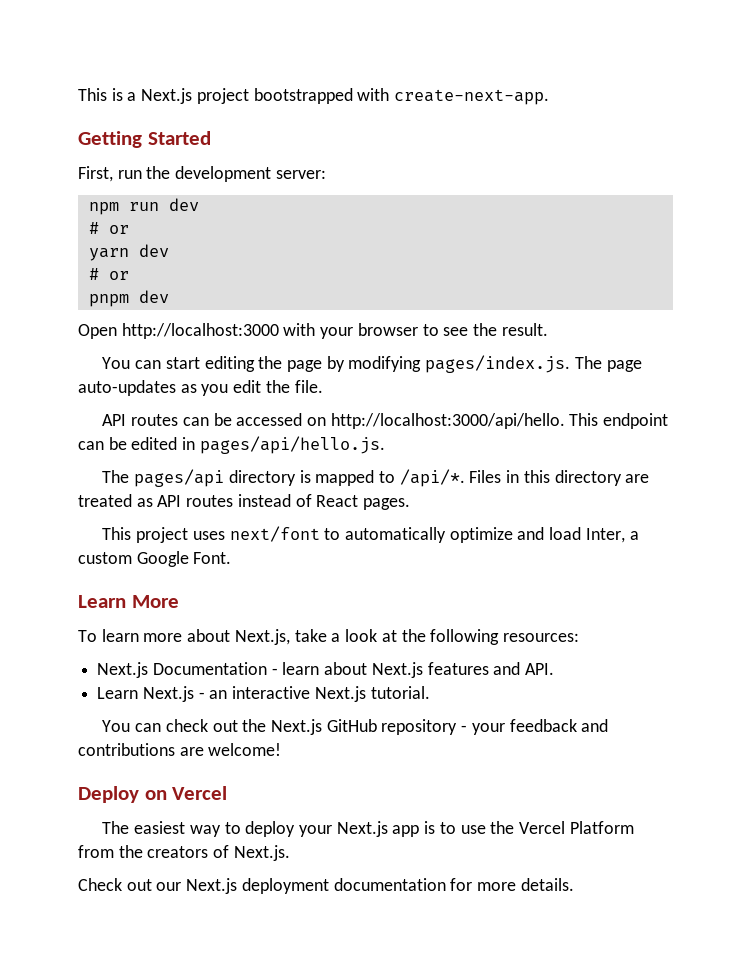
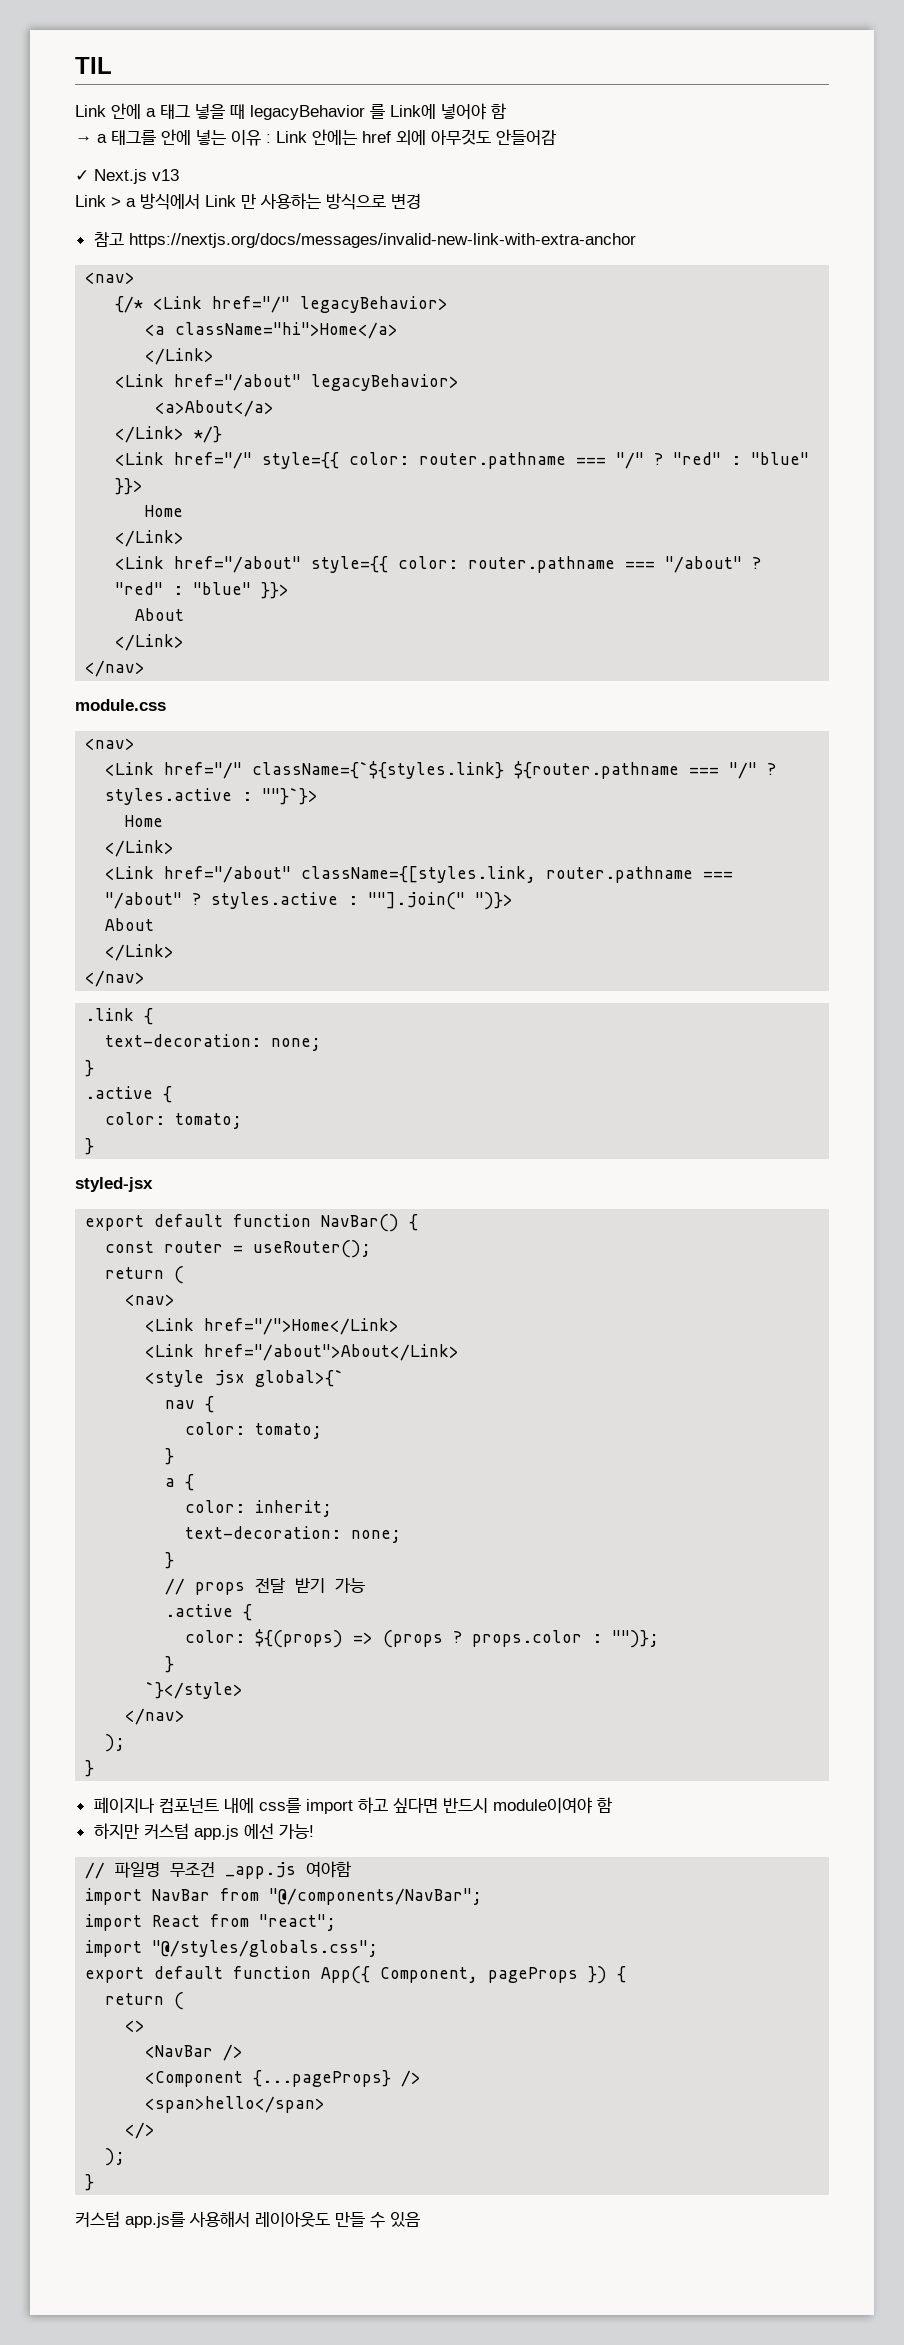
- This is a Next.js project bootstrapped with create-next-app.
- Getting Started
- First, run the development server:
- npm run dev
- # or
- yarn dev
- # or
- pnpm dev
- Open http://localhost:3000 with your browser to see the result.
- You can start editing the page by modifying pages/index.js. The page auto-updates as you edit the file.
- API routes can be accessed on http://localhost:3000/api/hello. This endpoint can be edited in pages/api/hello.js.
- The pages/api directory is mapped to /api/*. Files in this directory are treated as API routes instead of React pages.
- This project uses next/font to automatically optimize and load Inter, a custom Google Font.
- Learn More
- To learn more about Next.js, take a look at the following resources:
- Next.js Documentation - learn about Next.js features and API.
- Learn Next.js - an interactive Next.js tutorial.
- You can check out the Next.js GitHub repository - your feedback and contributions are welcome!
- Deploy on Vercel
- The easiest way to deploy your Next.js app is to use the Vercel Platform from the creators of Next.js.
- Check out our Next.js deployment documentation for more details.
+ TIL
+ Link 안에 a 태그 넣을 때 legacyBehavior 를 Link에 넣어야 함
+ → a 태그를 안에 넣는 이유 : Link 안에는 href 외에 아무것도 안들어감
+ ✓ Next.js v13
+ Link > a 방식에서 Link 만 사용하는 방식으로 변경
+ 참고 https://nextjs.org/docs/messages/invalid-new-link-with-extra-anchor
+ <nav>
+ {/* <Link href="/" legacyBehavior>
+ <a className="hi">Home</a>
+ </Link>
+ <Link href="/about" legacyBehavior>
+ <a>About</a>
+ </Link> */}
+ <Link href="/" style={{ color: router.pathname === "/" ? "red" : "blue" }}>
+ Home
+ </Link>
+ <Link href="/about" style={{ color: router.pathname === "/about" ? "red" : "blue" }}>
+ About
+ </Link>
+ </nav>
+ module.css
+ <nav>
+ <Link href="/" className={`${styles.link} ${router.pathname === "/" ? styles.active : ""}`}>
+ Home
+ </Link>
+ <Link href="/about" className={[styles.link, router.pathname === "/about" ? styles.active : ""].join(" ")}>
+ About
+ </Link>
+ </nav>
+ .link {
+ text-decoration: none;
+ }
+ .active {
+ color: tomato;
+ }
+ styled-jsx
+ export default function NavBar() {
+ const router = useRouter();
+ return (
+ <nav>
+ <Link href="/">Home</Link>
+ <Link href="/about">About</Link>
+ <style jsx global>{`
+ nav {
+ color: tomato;
+ }
+ a {
+ color: inherit;
+ text-decoration: none;
+ }
+ // props 전달 받기 가능
+ .active {
+ color: ${(props) => (props ? props.color : "")};
+ }
+ `}</style>
+ </nav>
+ );
+ }
+ 페이지나 컴포넌트 내에 css를 import 하고 싶다면 반드시 module이여야 함
+ 하지만 커스텀 app.js 에선 가능!
+ // 파일명 무조건 _app.js 여야함
+ import NavBar from "@/components/NavBar";
+ import React from "react";
+ import "@/styles/globals.css";
+ export default function App({ Component, pageProps }) {
+ return (
+ <>
+ <NavBar />
+ <Component {...pageProps} />
+ <span>hello</span>
+ </>
+ );
+ }
+ 커스텀 app.js를 사용해서 레이아웃도 만들 수 있음

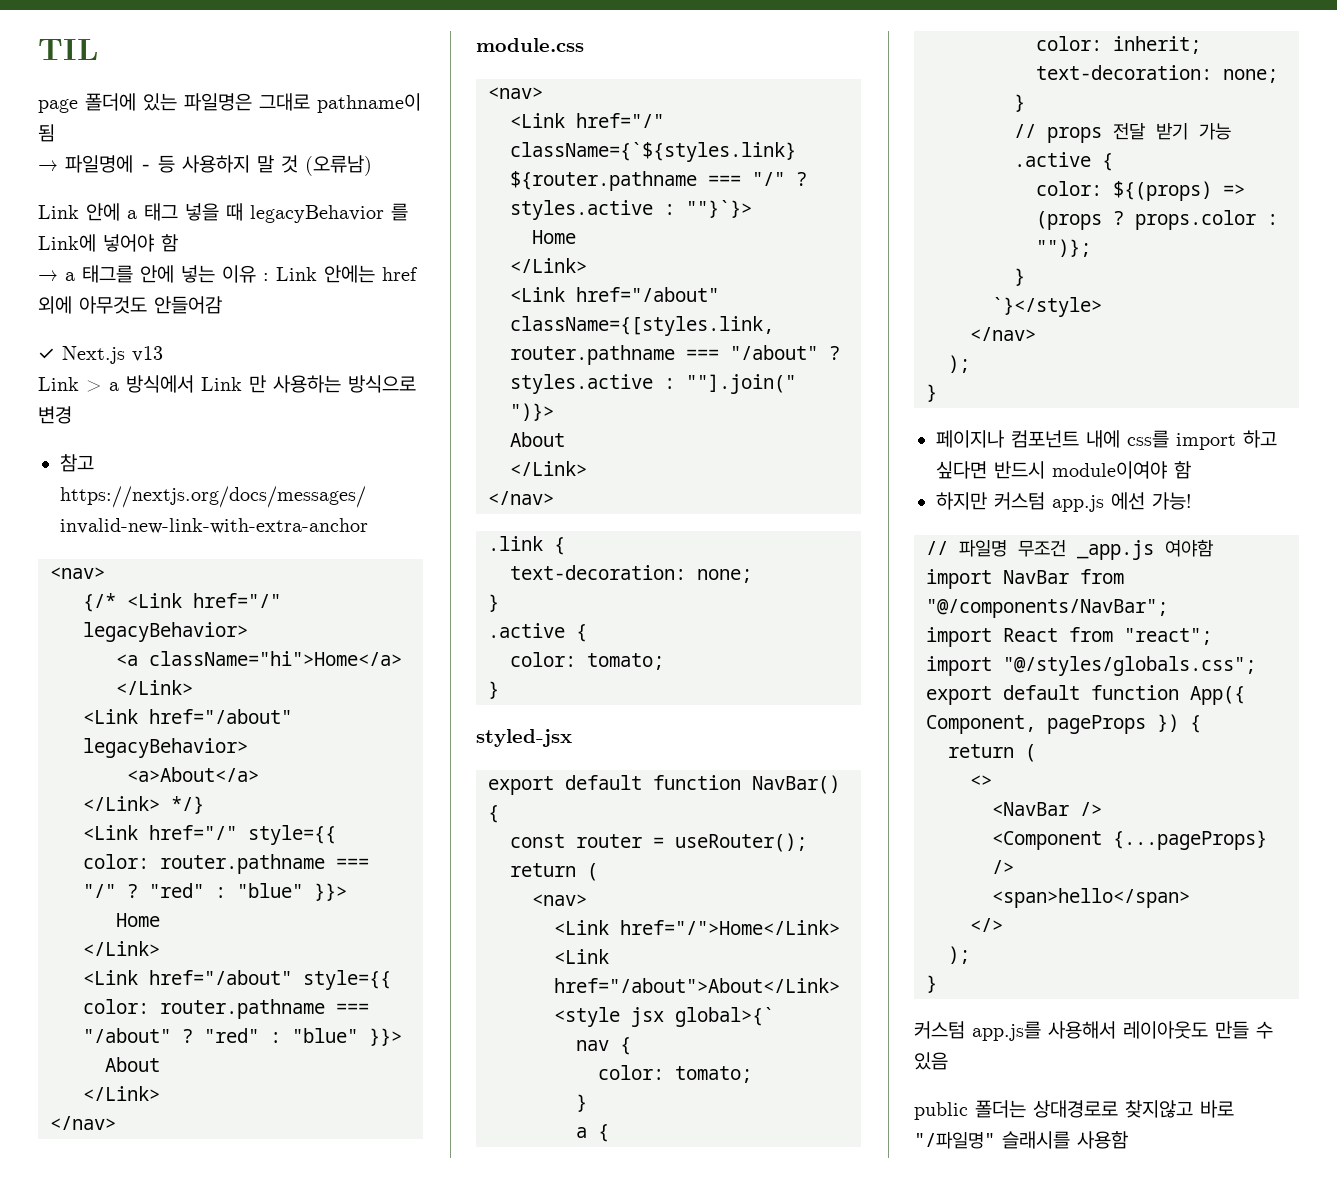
+ page 폴더에 있는 파일명은 그대로 pathname이 됨
+ → 파일명에 - 등 사용하지 말 것 (오류남)
+ public 폴더는 상대경로로 찾지않고 바로 "/파일명" 슬래시를 사용함

